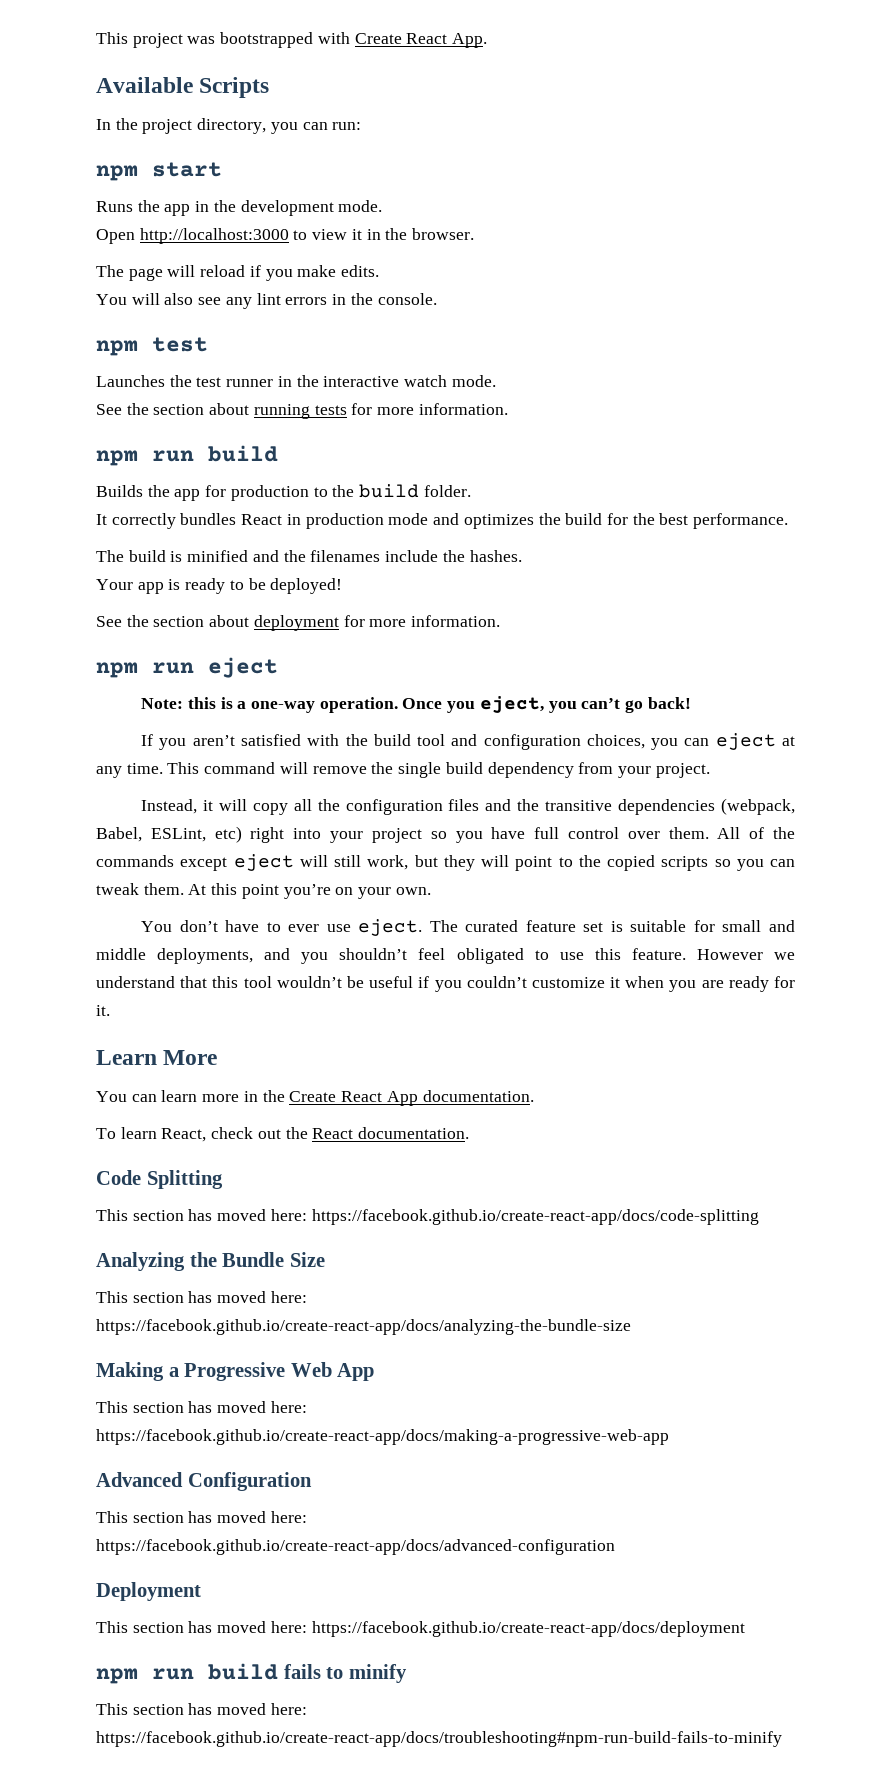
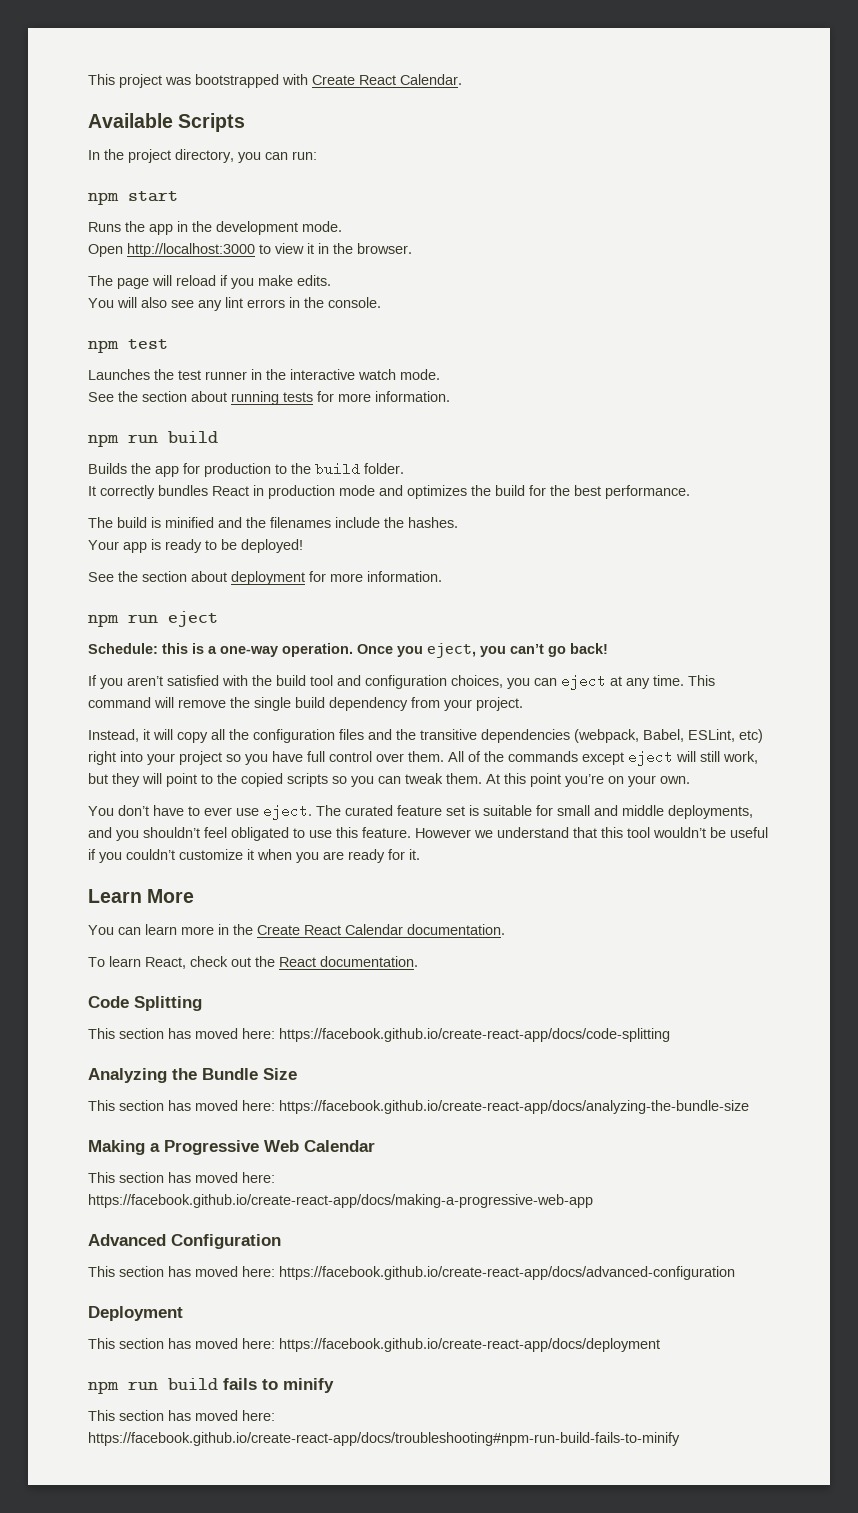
- This project was bootstrapped with Create React App.
+ This project was bootstrapped with Create React Calendar.
- Note: this is a one-way operation.
+ Schedule: this is a one-way operation.
- You can learn more in the Create React App documentation.
+ You can learn more in the Create React Calendar documentation.
- Making a Progressive Web App
+ Making a Progressive Web Calendar

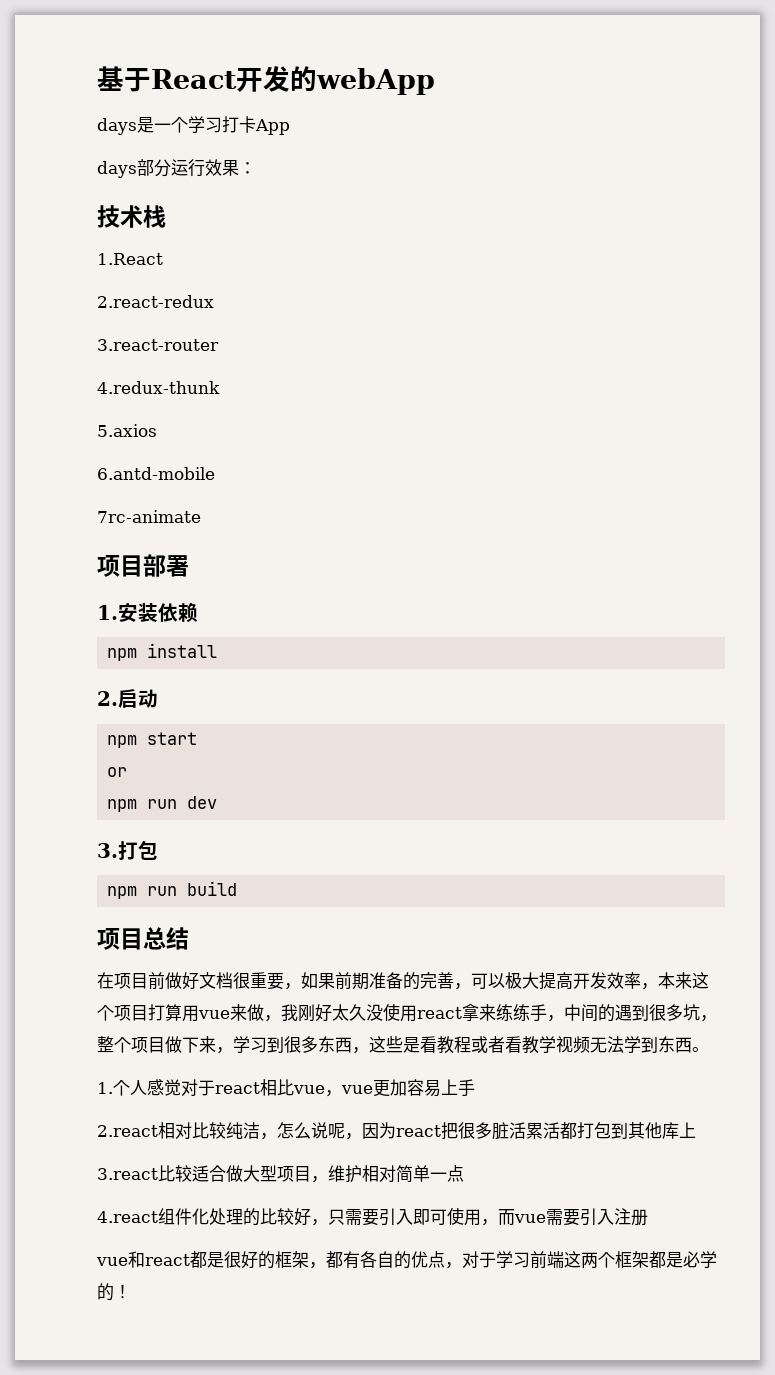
- This project was bootstrapped with Create React Calendar.
- Available Scripts
- In the project directory, you can run:
+ 基于React开发的webApp
+ days是一个学习打卡App
+ days部分运行效果：
+ 技术栈
+ 1.React
+ 2.react-redux
+ 3.react-router
+ 4.redux-thunk
+ 5.axios
+ 6.antd-mobile
+ 7rc-animate
+ 项目部署
+ 1.安装依赖
+ npm install
+ 2.启动
  npm start
- Runs the app in the development mode.
- Open http://localhost:3000 to view it in the browser.
- The page will reload if you make edits.
- You will also see any lint errors in the console.
- npm test
- Launches the test runner in the interactive watch mode.
- See the section about running tests for more information.
+ or
+ npm run dev
+ 3.打包
  npm run build
- Builds the app for production to the build folder.
- It correctly bundles React in production mode and optimizes the build for the best performance.
- The build is minified and the filenames include the hashes.
- Your app is ready to be deployed!
- See the section about deployment for more information.
- npm run eject
- Schedule: this is a one-way operation. Once you eject, you can’t go back!
- If you aren’t satisfied with the build tool and configuration choices, you can eject at any time. This command will remove the single build dependency from your project.
- Instead, it will copy all the configuration files and the transitive dependencies (webpack, Babel, ESLint, etc) right into your project so you have full control over them. All of the commands except eject will still work, but they will point to the copied scripts so you can tweak them. At this point you’re on your own.
- You don’t have to ever use eject. The curated feature set is suitable for small and middle deployments, and you shouldn’t feel obligated to use this feature. However we understand that this tool wouldn’t be useful if you couldn’t customize it when you are ready for it.
- Learn More
- You can learn more in the Create React Calendar documentation.
- To learn React, check out the React documentation.
- Code Splitting
- This section has moved here: https://facebook.github.io/create-react-app/docs/code-splitting
- Analyzing the Bundle Size
- This section has moved here: https://facebook.github.io/create-react-app/docs/analyzing-the-bundle-size
- Making a Progressive Web Calendar
- This section has moved here: https://facebook.github.io/create-react-app/docs/making-a-progressive-web-app
- Advanced Configuration
- This section has moved here: https://facebook.github.io/create-react-app/docs/advanced-configuration
- Deployment
- This section has moved here: https://facebook.github.io/create-react-app/docs/deployment
- npm run build fails to minify
- This section has moved here: https://facebook.github.io/create-react-app/docs/troubleshooting#npm-run-build-fails-to-minify
+ 项目总结
+ 在项目前做好文档很重要，如果前期准备的完善，可以极大提高开发效率，本来这个项目打算用vue来做，我刚好太久没使用react拿来练练手，中间的遇到很多坑，整个项目做下来，学习到很多东西，这些是看教程或者看教学视频无法学到东西。
+ 1.个人感觉对于react相比vue，vue更加容易上手
+ 2.react相对比较纯洁，怎么说呢，因为react把很多脏活累活都打包到其他库上
+ 3.react比较适合做大型项目，维护相对简单一点
+ 4.react组件化处理的比较好，只需要引入即可使用，而vue需要引入注册
+ vue和react都是很好的框架，都有各自的优点，对于学习前端这两个框架都是必学的！

